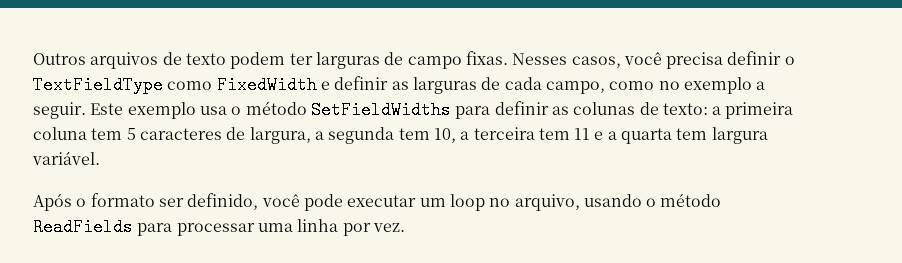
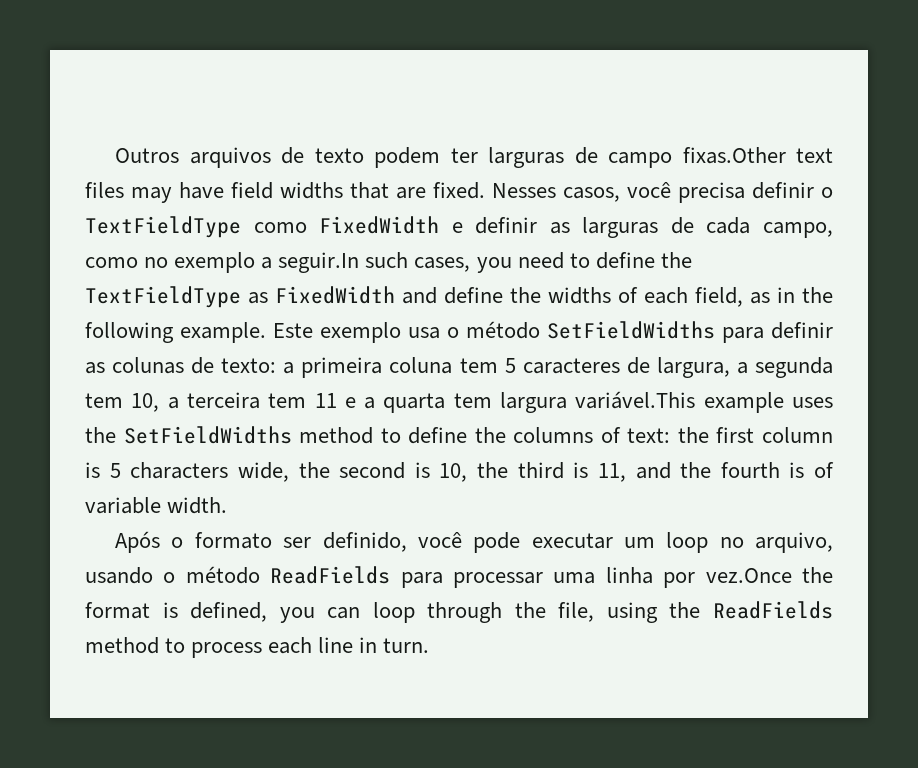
- Outros arquivos de texto podem ter larguras de campo fixas.
+ Outros arquivos de texto podem ter larguras de campo fixas.Other text files may have field widths that are fixed.
- Nesses casos, você precisa definir o TextFieldType como FixedWidth e definir as larguras de cada campo, como no exemplo a seguir.
+ Nesses casos, você precisa definir o TextFieldType como FixedWidth e definir as larguras de cada campo, como no exemplo a seguir.In such cases, you need to define the TextFieldType as FixedWidth and define the widths of each field, as in the following example.
- Este exemplo usa o método SetFieldWidths para definir as colunas de texto: a primeira coluna tem 5 caracteres de largura, a segunda tem 10, a terceira tem 11 e a quarta tem largura variável.
+ Este exemplo usa o método SetFieldWidths para definir as colunas de texto: a primeira coluna tem 5 caracteres de largura, a segunda tem 10, a terceira tem 11 e a quarta tem largura variável.This example uses the SetFieldWidths method to define the columns of text: the first column is 5 characters wide, the second is 10, the third is 11, and the fourth is of variable width.
- Após o formato ser definido, você pode executar um loop no arquivo, usando o método ReadFields para processar uma linha por vez.
+ Após o formato ser definido, você pode executar um loop no arquivo, usando o método ReadFields para processar uma linha por vez.Once the format is defined, you can loop through the file, using the ReadFields method to process each line in turn.

